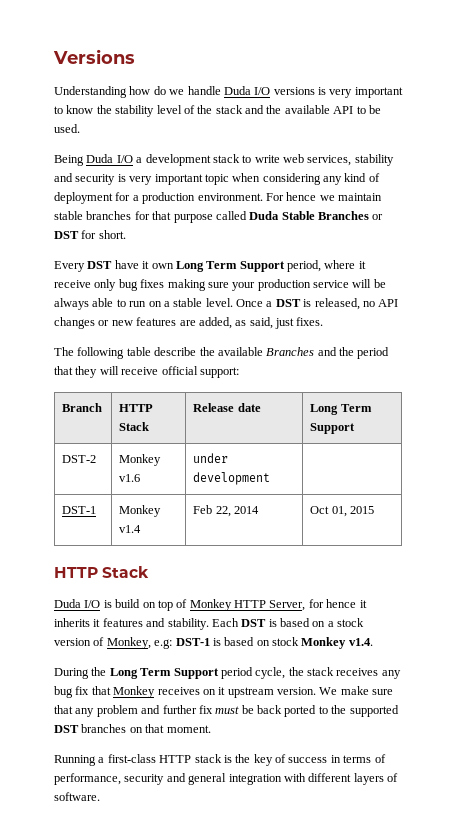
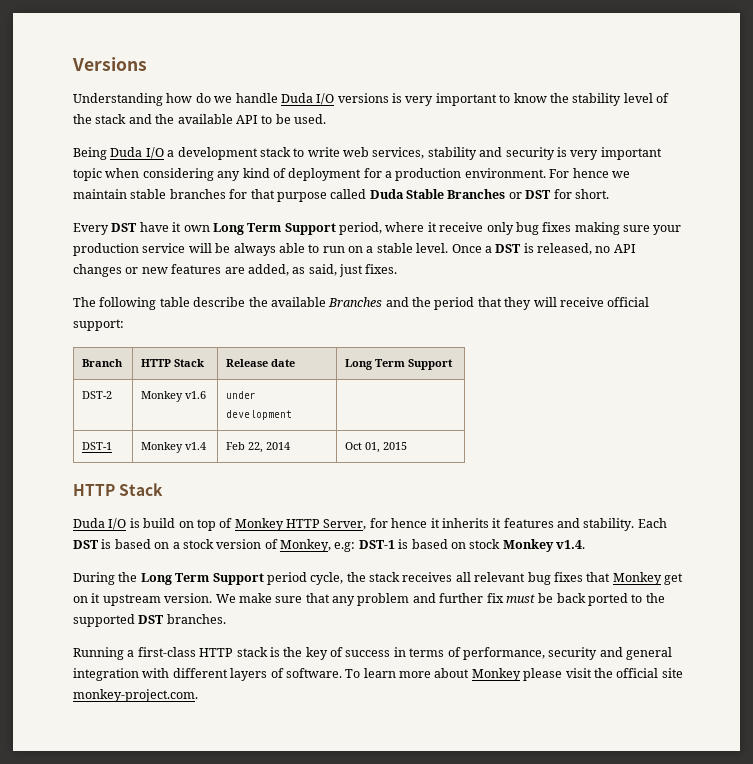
- During the Long Term Support period cycle, the stack receives any bug fix that Monkey receives on it upstream version.
+ During the Long Term Support period cycle, the stack receives all relevant bug fixes that Monkey get on it upstream version.
- We make sure that any problem and further fix must be back ported to the supported DST branches on that moment.
+ We make sure that any problem and further fix must be back ported to the supported DST branches.
+ To learn more about Monkey please visit the official site monkey-project.com.

